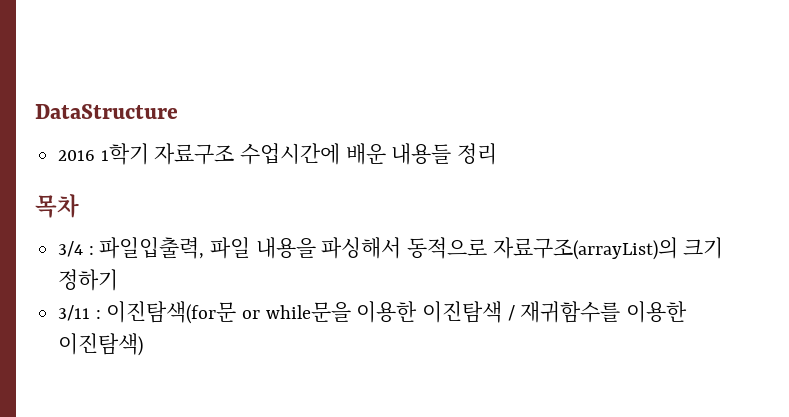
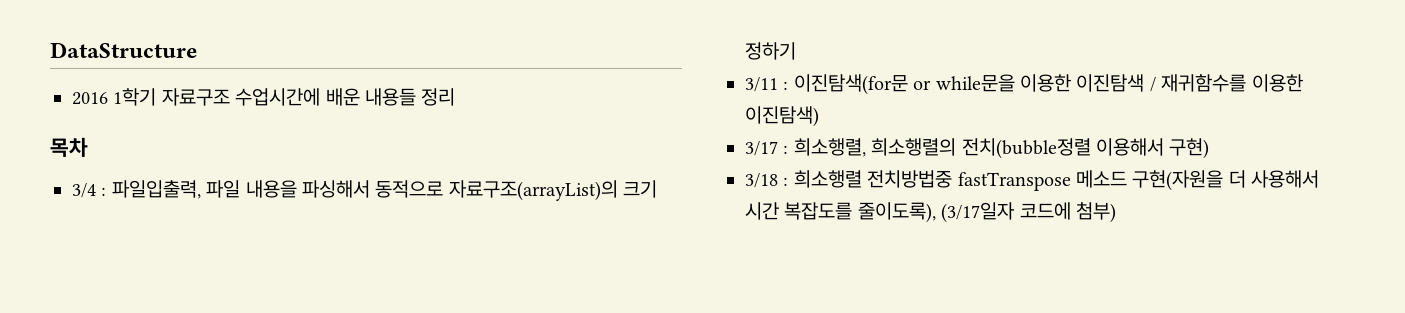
+ 3/17 : 희소행렬, 희소행렬의 전치(bubble정렬 이용해서 구현)
+ 3/18 : 희소행렬 전치방법중 fastTranspose 메소드 구현(자원을 더 사용해서 시간 복잡도를 줄이도록), (3/17일자 코드에 첨부)

